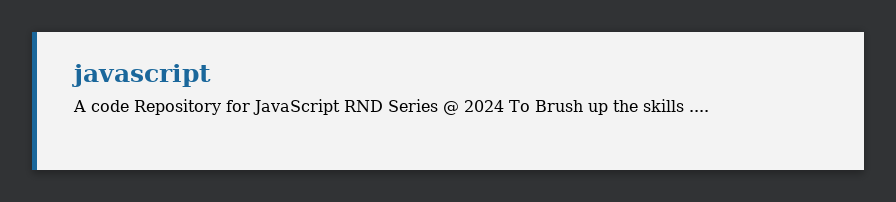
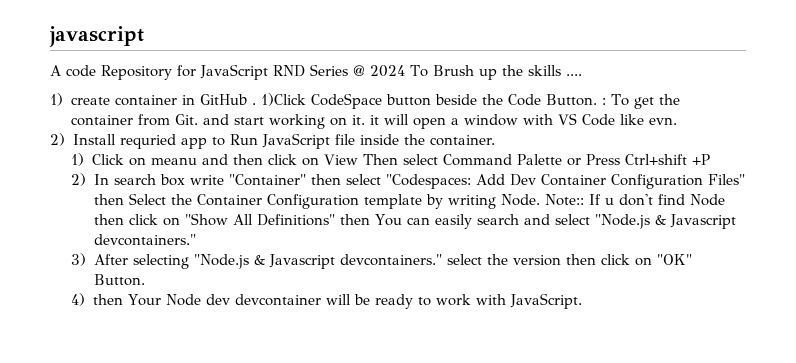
+ 1) create container in GitHub . 1)Click CodeSpace button beside the Code Button. : To get the container from Git. and start working on it. it will open a window with VS Code like evn.
+ 2) Install requried app to Run JavaScript file inside the container.
+ 1) Click on meanu and then click on View Then select Command Palette or Press Ctrl+shift +P
+ 2) In search box write "Container" then select "Codespaces: Add Dev Container Configuration Files" then Select the Container Configuration template by writing Node. Note:: If u don't find Node then click on "Show All Definitions" then You can easily search and select "Node.js & Javascript devcontainers."
+ 3) After selecting "Node.js & Javascript devcontainers." select the version then click on "OK" Button.
+ 4) then Your Node dev devcontainer will be ready to work with JavaScript.

